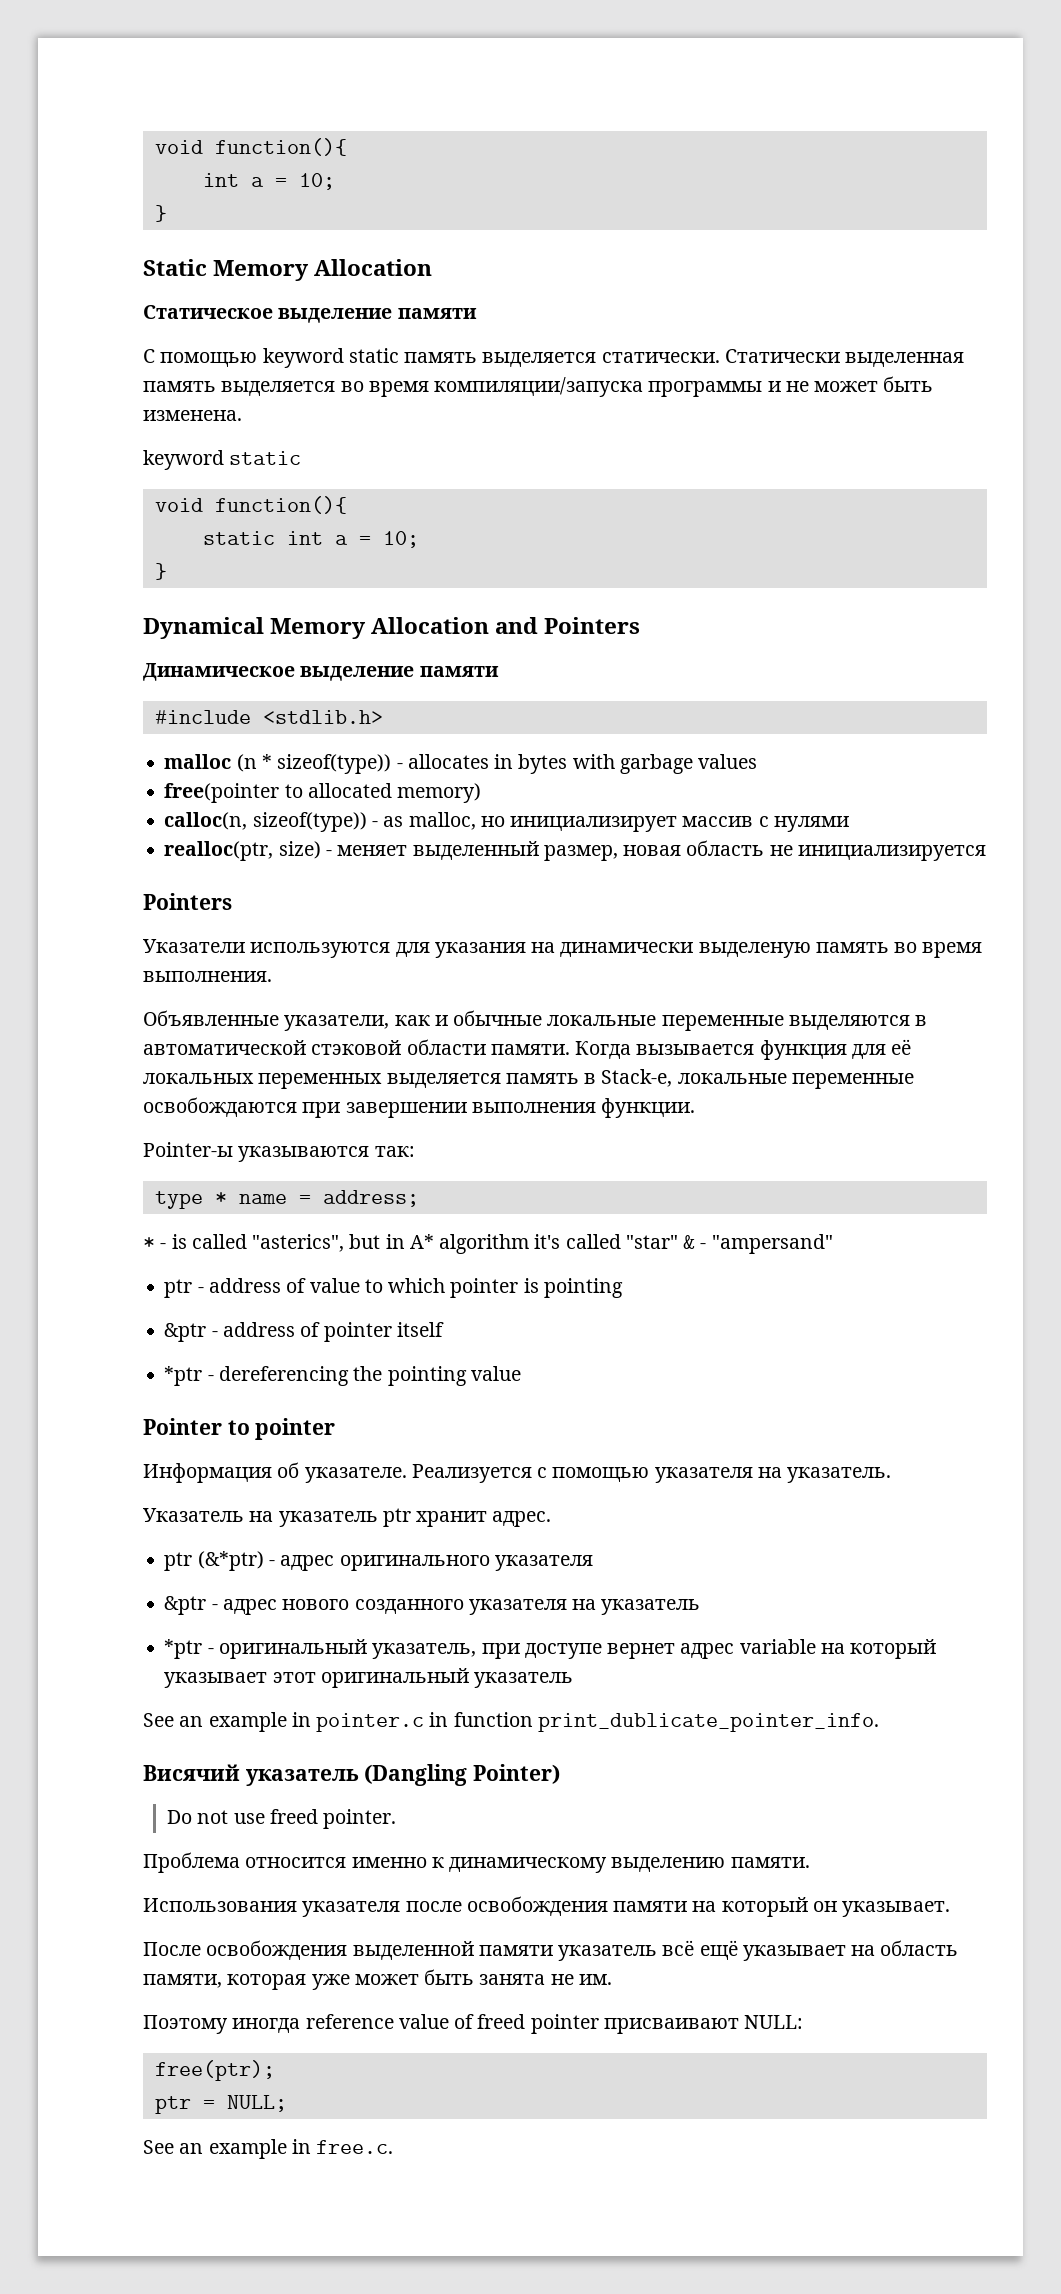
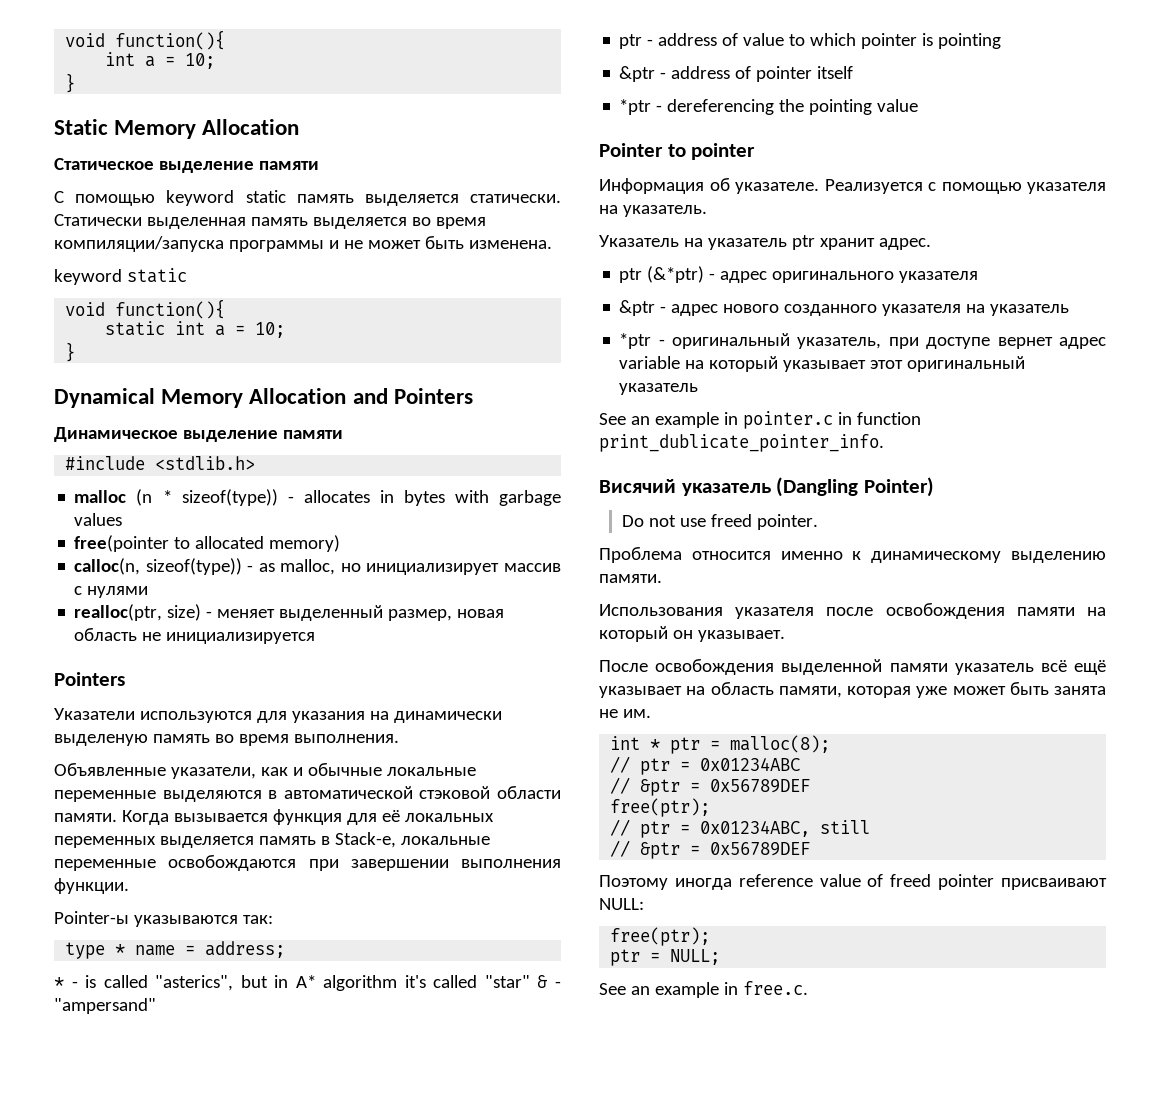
+ int * ptr = malloc(8);
+ // ptr = 0x01234ABC
+ // &ptr = 0x56789DEF
+ free(ptr);
+ // ptr = 0x01234ABC, still
+ // &ptr = 0x56789DEF

